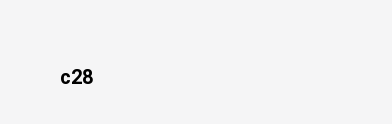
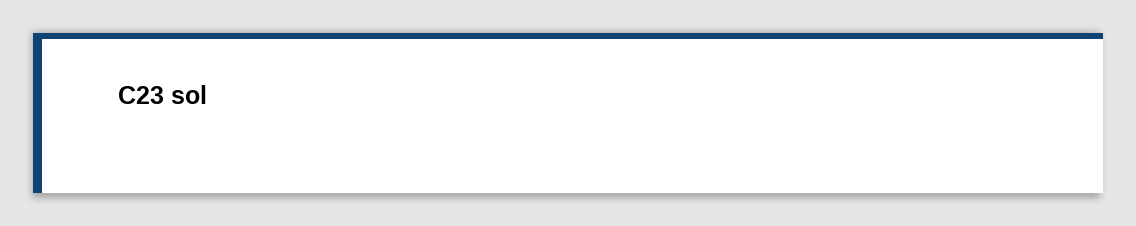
- c28
+ C23 sol

